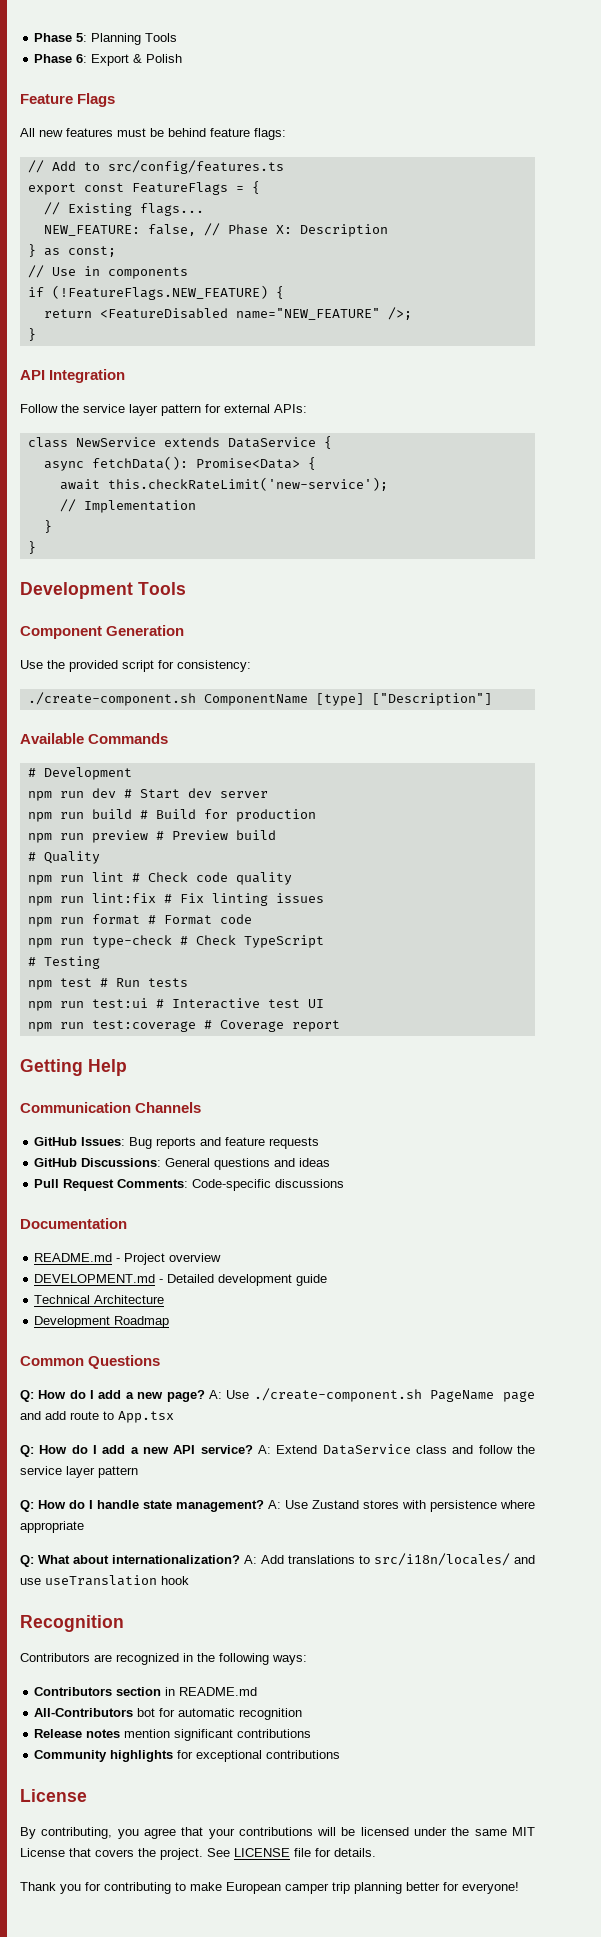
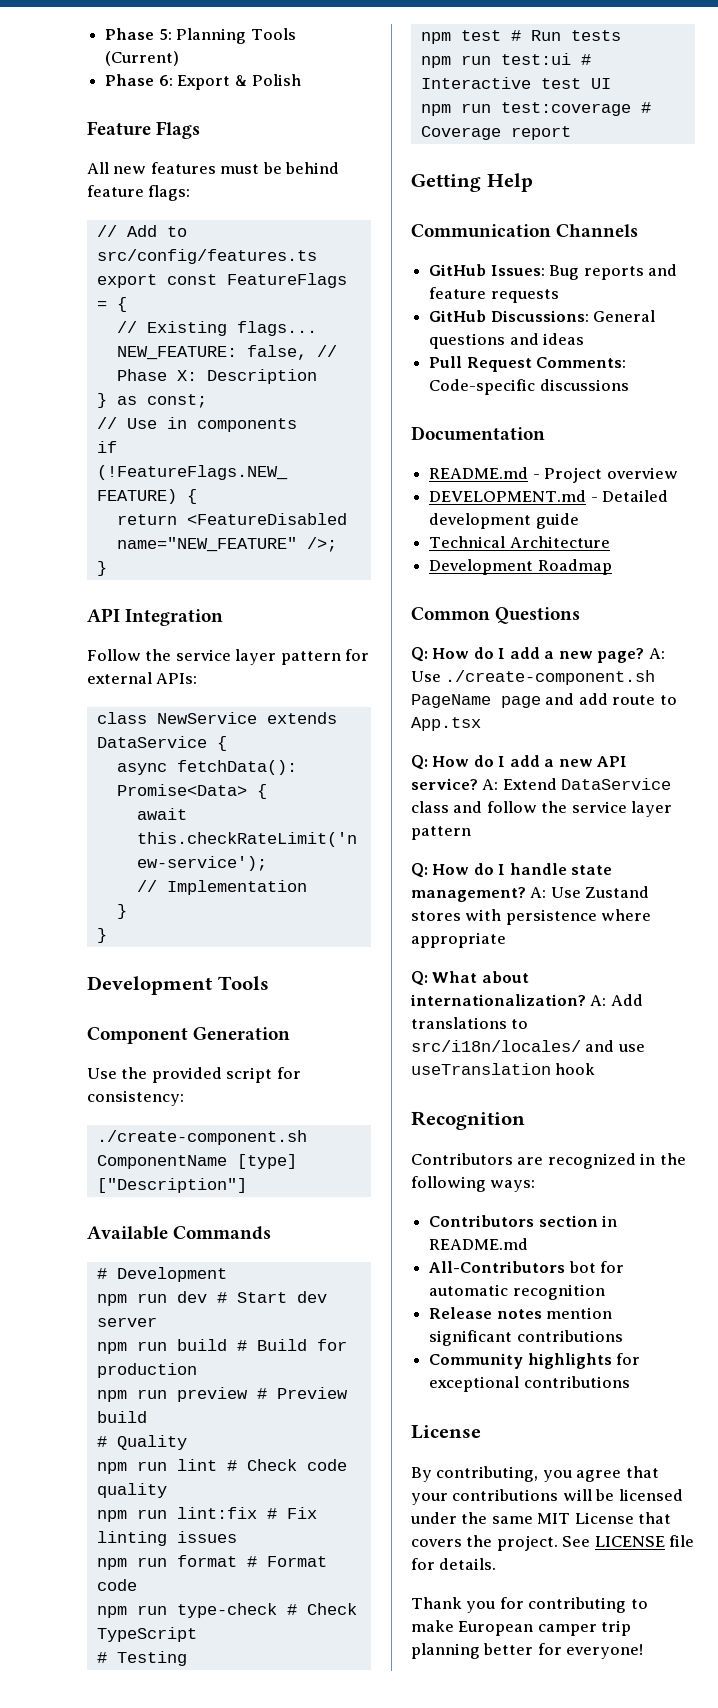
- Phase 5: Planning Tools
+ Phase 5: Planning Tools (Current)

